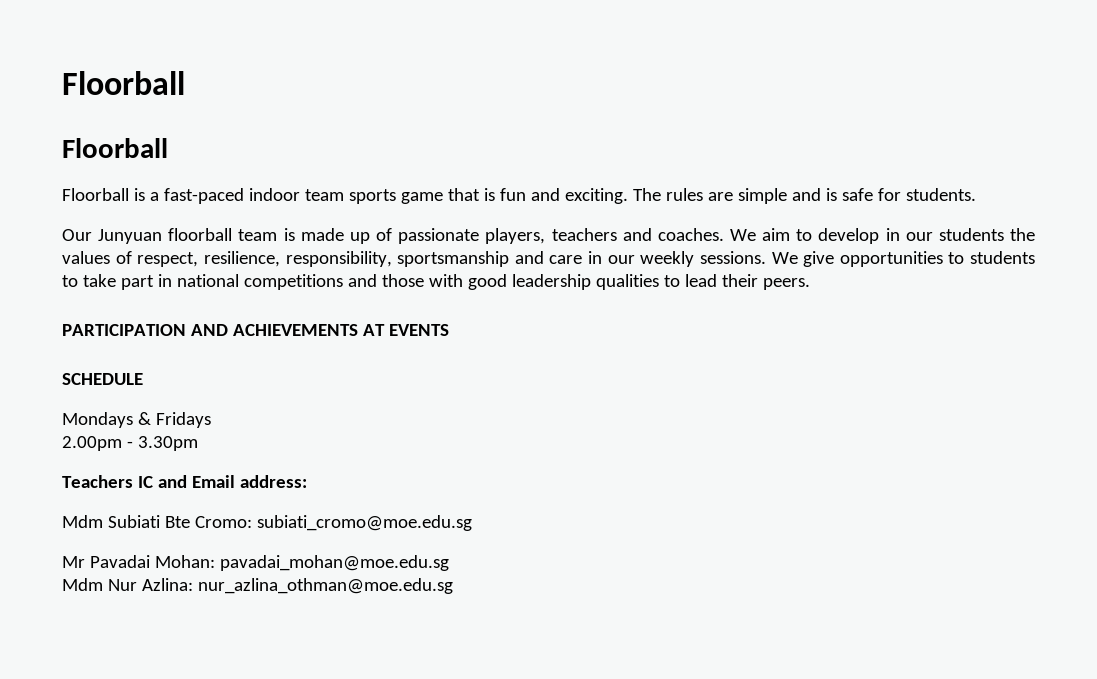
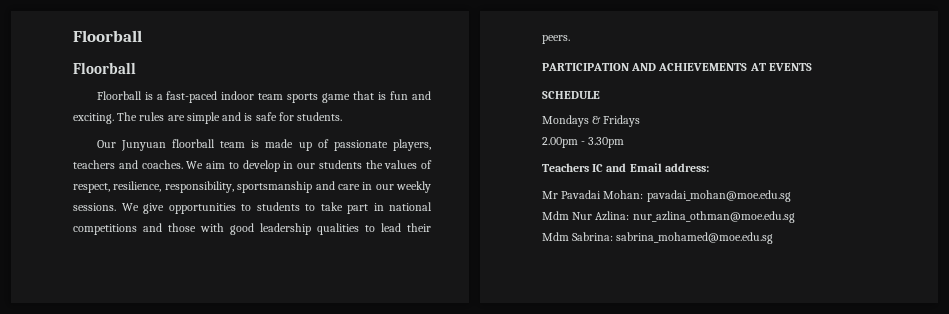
- Mdm Subiati Bte Cromo: subiati_cromo@moe.edu.sg
+ Mdm Sabrina: sabrina_mohamed@moe.edu.sg

